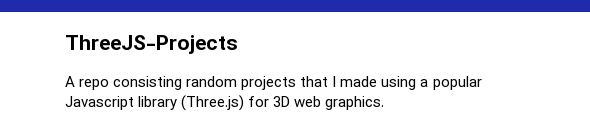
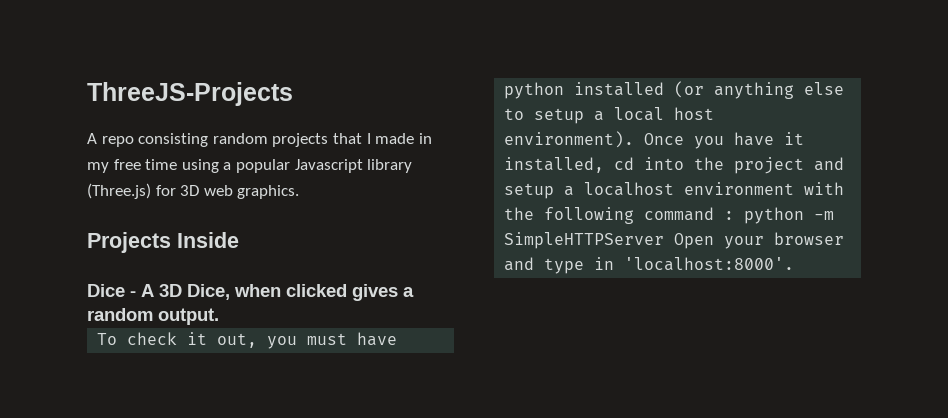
- A repo consisting random projects that I made using a popular Javascript library (Three.js) for 3D web graphics.
+ A repo consisting random projects that I made in my free time using a popular Javascript library (Three.js) for 3D web graphics.
+ Projects Inside
+ Dice - A 3D Dice, when clicked gives a random output.
+ To check it out, you must have python installed (or anything else to setup a local host environment). Once you have it installed, cd into the project and setup a localhost environment with the following command : python -m SimpleHTTPServer Open your browser and type in 'localhost:8000'.

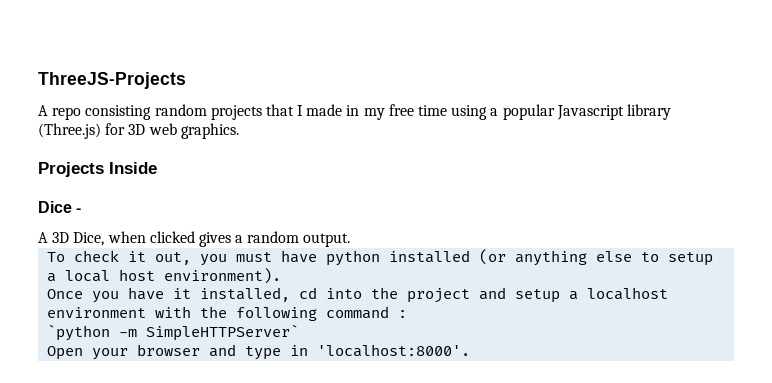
- Dice - A 3D Dice, when clicked gives a random output.
+ Dice -
+ A 3D Dice, when clicked gives a random output.
- To check it out, you must have python installed (or anything else to setup a local host environment). Once you have it installed, cd into the project and setup a localhost environment with the following command : python -m SimpleHTTPServer Open your browser and type in 'localhost:8000'.
+ To check it out, you must have python installed (or anything else to setup a local host environment).
+ Once you have it installed, cd into the project and setup a localhost environment with the following command :
+ `python -m SimpleHTTPServer`
+ Open your browser and type in 'localhost:8000'.

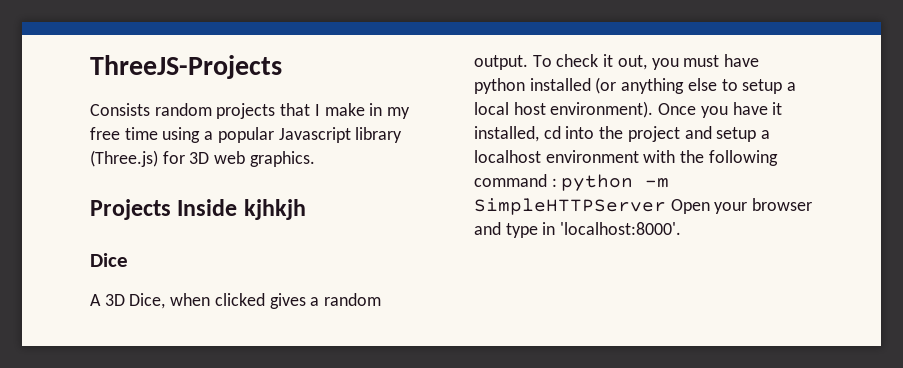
- A repo consisting random projects that I made in my free time using a popular Javascript library (Three.js) for 3D web graphics.
+ Consists random projects that I make in my free time using a popular Javascript library (Three.js) for 3D web graphics.
- Projects Inside
+ Projects Inside kjhkjh
- Dice -
+ Dice
- A 3D Dice, when clicked gives a random output.
- To check it out, you must have python installed (or anything else to setup a local host environment).
- Once you have it installed, cd into the project and setup a localhost environment with the following command :
- `python -m SimpleHTTPServer`
- Open your browser and type in 'localhost:8000'.
+ A 3D Dice, when clicked gives a random output. To check it out, you must have python installed (or anything else to setup a local host environment). Once you have it installed, cd into the project and setup a localhost environment with the following command : python -m SimpleHTTPServer Open your browser and type in 'localhost:8000'.

